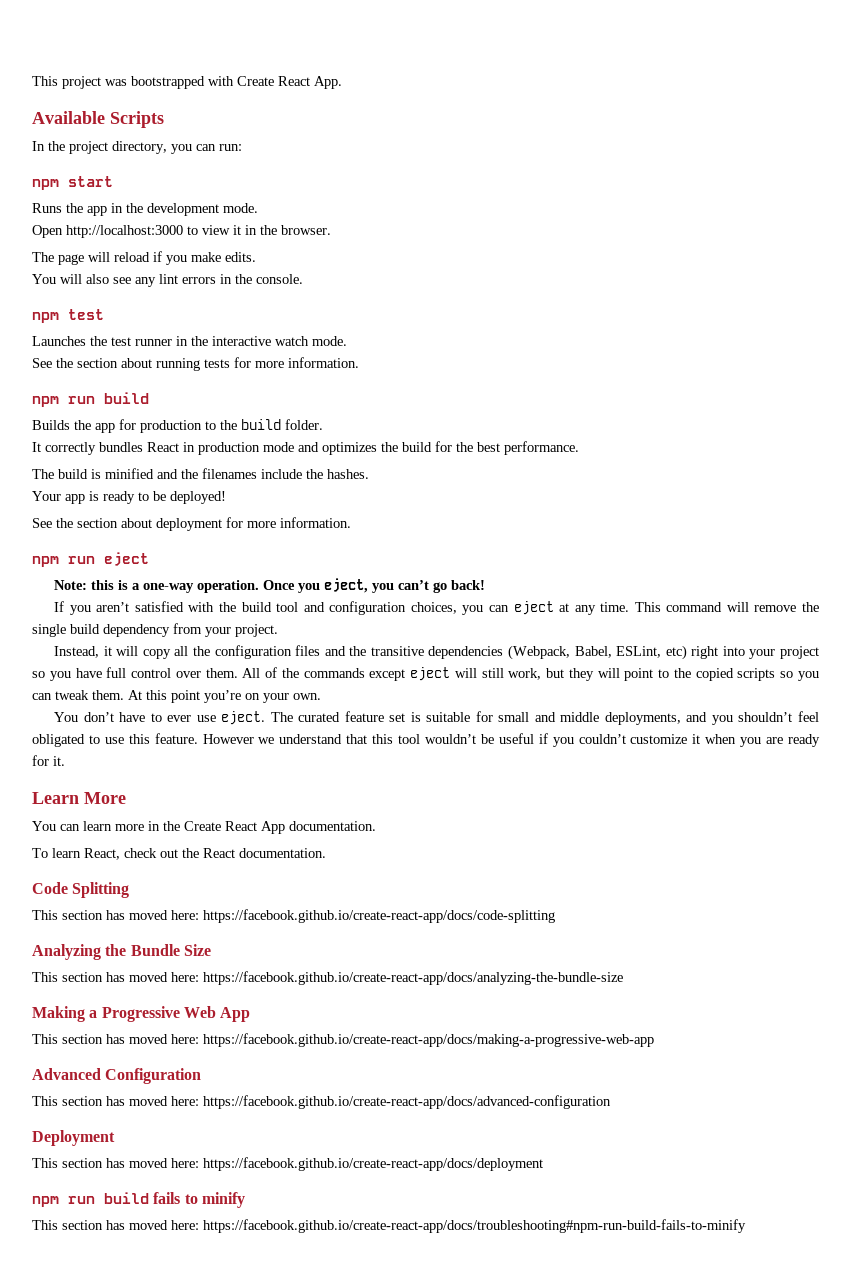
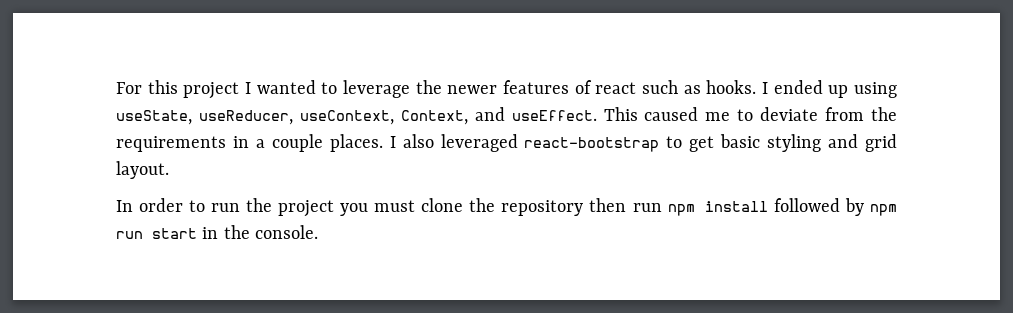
- This project was bootstrapped with Create React App.
- Available Scripts
- In the project directory, you can run:
- npm start
- Runs the app in the development mode.
- Open http://localhost:3000 to view it in the browser.
- The page will reload if you make edits.
- You will also see any lint errors in the console.
- npm test
- Launches the test runner in the interactive watch mode.
- See the section about running tests for more information.
- npm run build
- Builds the app for production to the build folder.
- It correctly bundles React in production mode and optimizes the build for the best performance.
- The build is minified and the filenames include the hashes.
- Your app is ready to be deployed!
- See the section about deployment for more information.
- npm run eject
- Note: this is a one-way operation. Once you eject, you can’t go back!
- If you aren’t satisfied with the build tool and configuration choices, you can eject at any time. This command will remove the single build dependency from your project.
- Instead, it will copy all the configuration files and the transitive dependencies (Webpack, Babel, ESLint, etc) right into your project so you have full control over them. All of the commands except eject will still work, but they will point to the copied scripts so you can tweak them. At this point you’re on your own.
- You don’t have to ever use eject. The curated feature set is suitable for small and middle deployments, and you shouldn’t feel obligated to use this feature. However we understand that this tool wouldn’t be useful if you couldn’t customize it when you are ready for it.
- Learn More
- You can learn more in the Create React App documentation.
- To learn React, check out the React documentation.
- Code Splitting
- This section has moved here: https://facebook.github.io/create-react-app/docs/code-splitting
- Analyzing the Bundle Size
- This section has moved here: https://facebook.github.io/create-react-app/docs/analyzing-the-bundle-size
- Making a Progressive Web App
- This section has moved here: https://facebook.github.io/create-react-app/docs/making-a-progressive-web-app
- Advanced Configuration
- This section has moved here: https://facebook.github.io/create-react-app/docs/advanced-configuration
- Deployment
- This section has moved here: https://facebook.github.io/create-react-app/docs/deployment
- npm run build fails to minify
- This section has moved here: https://facebook.github.io/create-react-app/docs/troubleshooting#npm-run-build-fails-to-minify
+ For this project I wanted to leverage the newer features of react such as hooks. I ended up using useState, useReducer, useContext, Context, and useEffect. This caused me to deviate from the requirements in a couple places. I also leveraged react-bootstrap to get basic styling and grid layout.
+ In order to run the project you must clone the repository then run npm install followed by npm run start in the console.

